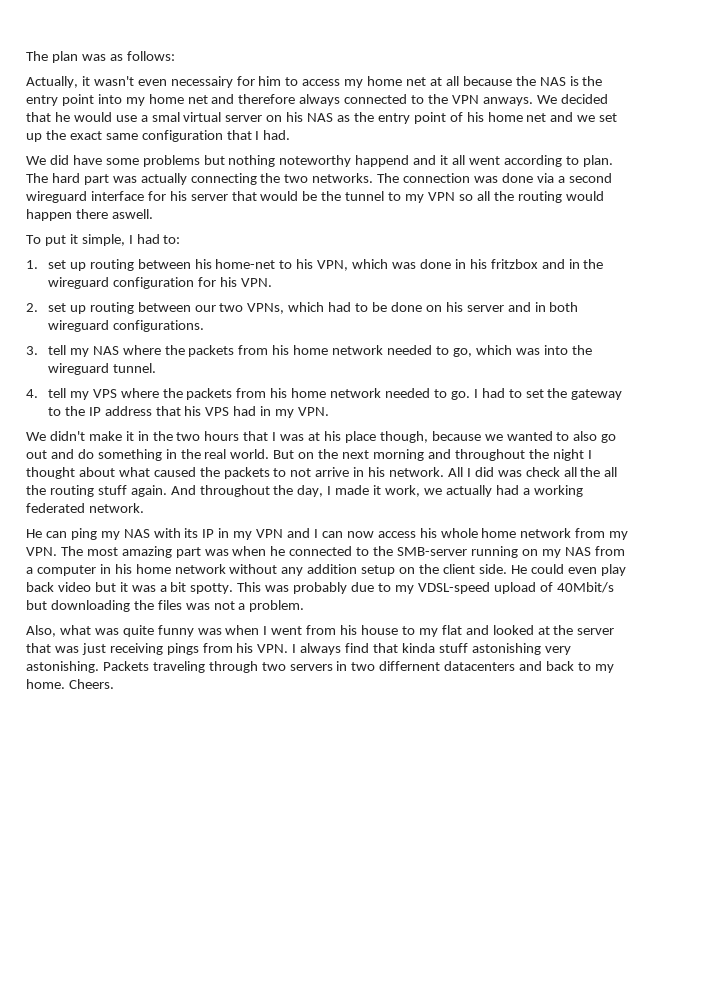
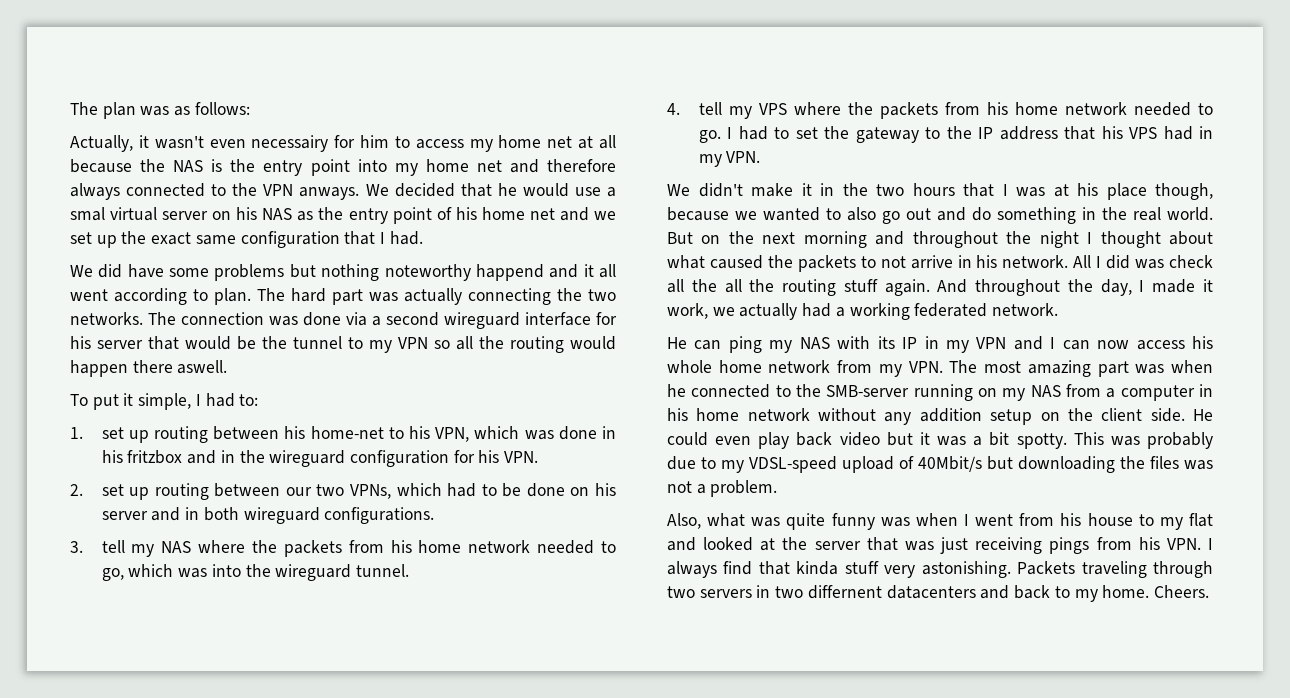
- Also, what was quite funny was when I went from his house to my flat and looked at the server that was just receiving pings from his VPN. I always find that kinda stuff astonishing very astonishing.
+ Also, what was quite funny was when I went from his house to my flat and looked at the server that was just receiving pings from his VPN. I always find that kinda stuff very astonishing.

